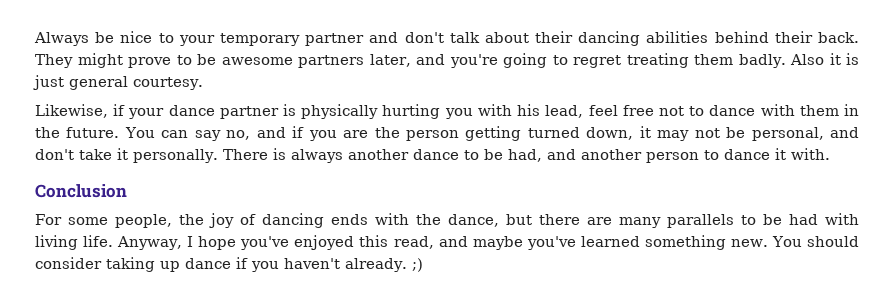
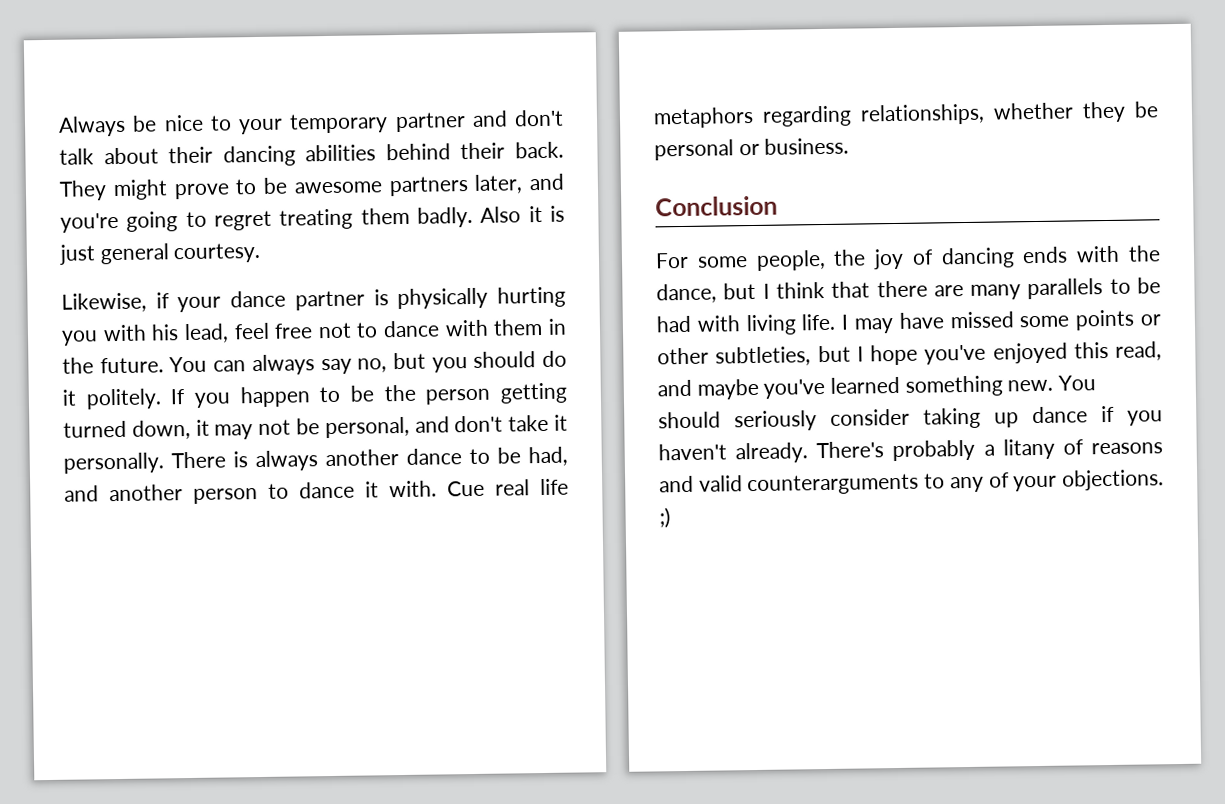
- You can say no, and if you are the person getting turned down, it may not be personal, and don't take it personally.
+ You can always say no, but you should do it politely. If you happen to be the person getting turned down, it may not be personal, and don't take it personally.
+ Cue real life metaphors regarding relationships, whether they be personal or business.
- For some people, the joy of dancing ends with the dance, but there are many parallels to be had with living life.
+ For some people, the joy of dancing ends with the dance, but I think that there are many parallels to be had with living life.
- Anyway, I hope you've enjoyed this read, and maybe you've learned something new.
+ I may have missed some points or other subtleties, but I hope you've enjoyed this read, and maybe you've learned something new.
- You should consider taking up dance if you haven't already. ;)
+ You should seriously consider taking up dance if you haven't already. There's probably a litany of reasons and valid counterarguments to any of your objections. ;)

